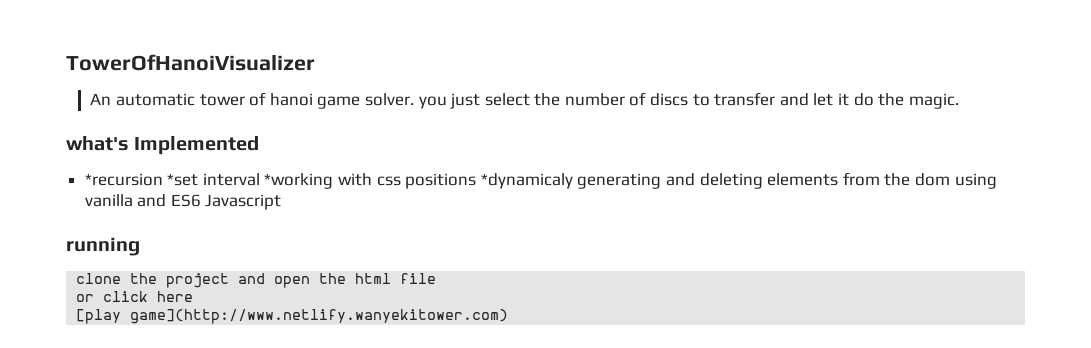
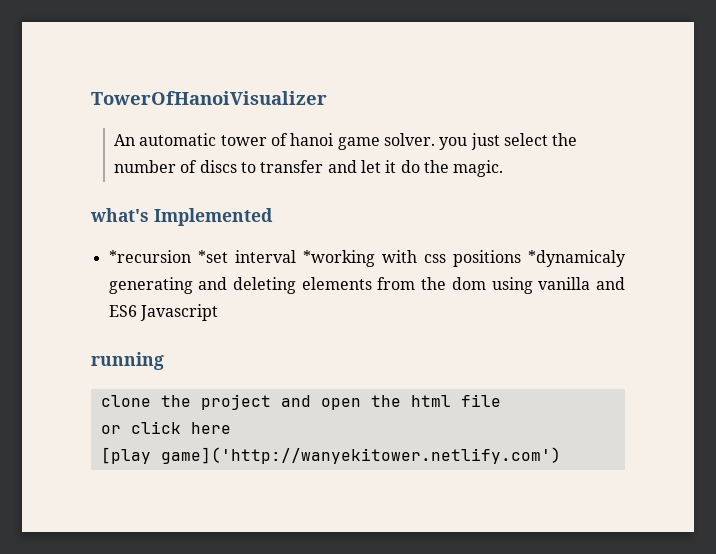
- [play game](http://www.netlify.wanyekitower.com)
+ [play game]('http://wanyekitower.netlify.com')

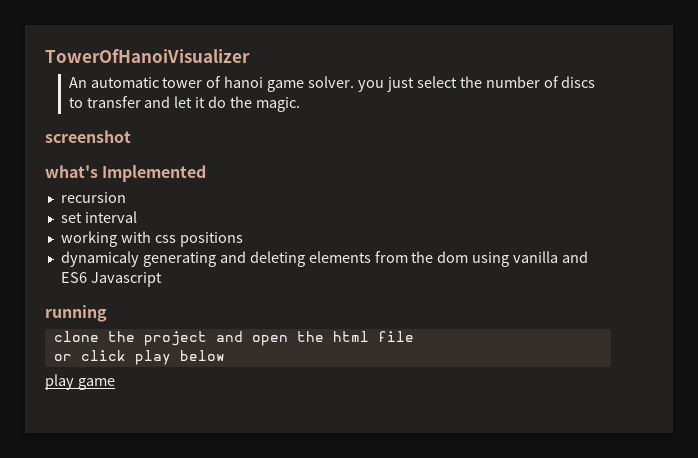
+ screenshot
- *recursion *set interval *working with css positions *dynamicaly generating and deleting elements from the dom using vanilla and ES6 Javascript
+ recursion
+ set interval
+ working with css positions
+ dynamicaly generating and deleting elements from the dom using vanilla and ES6 Javascript
- or click here
- [play game]('http://wanyekitower.netlify.com')
+ or click play below
+ play game

